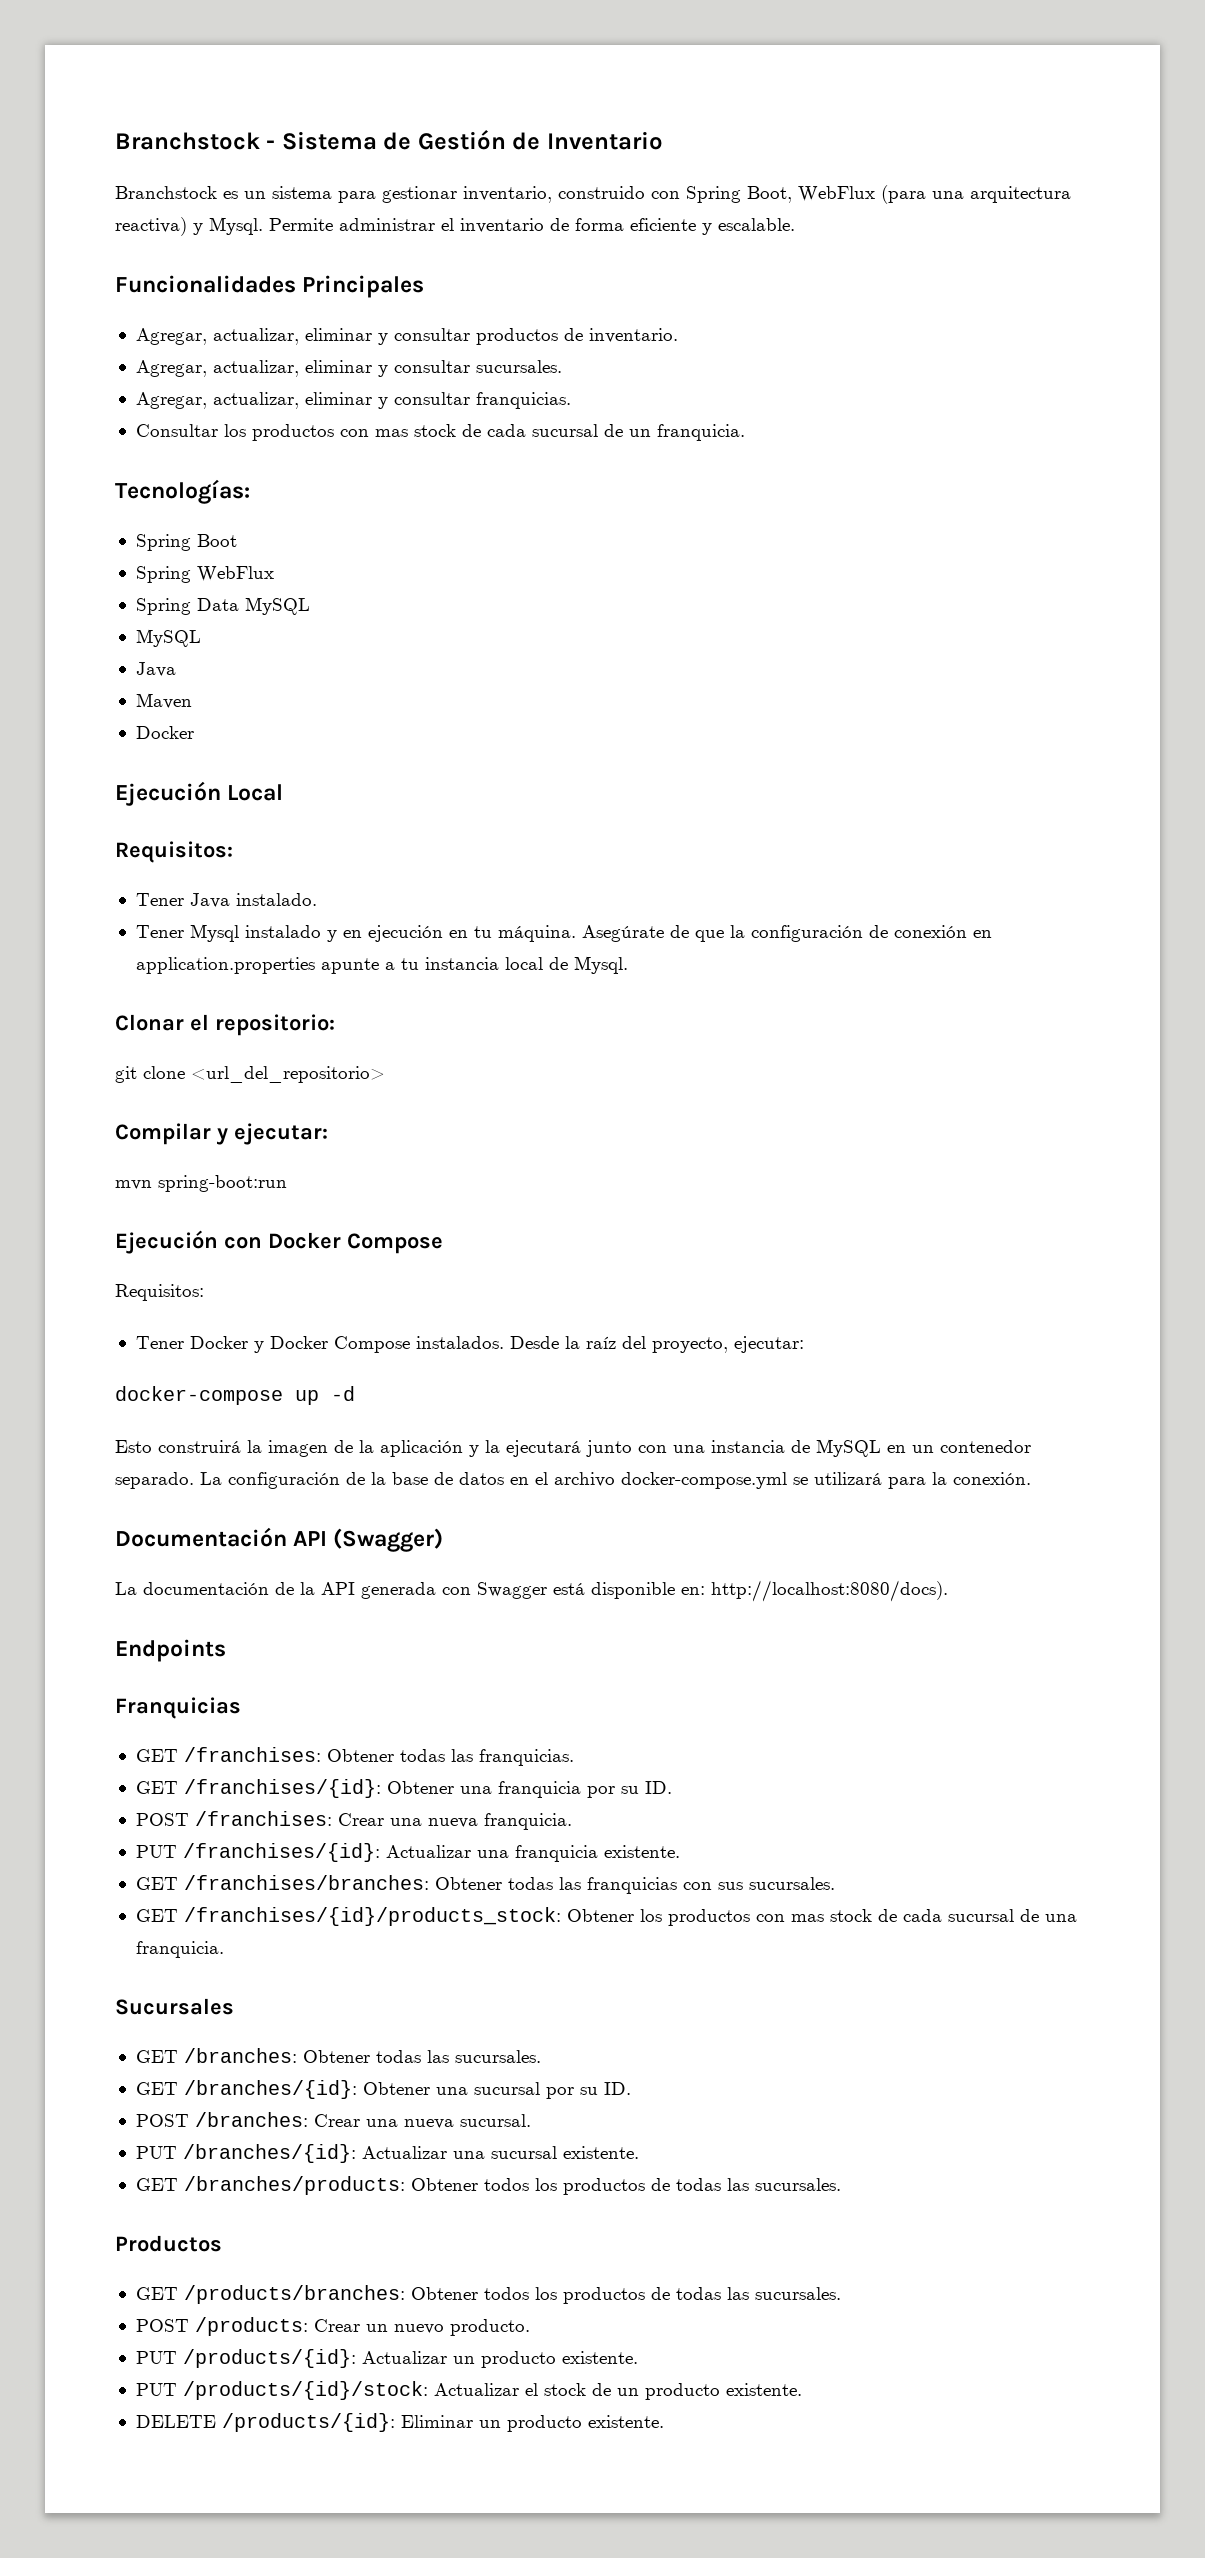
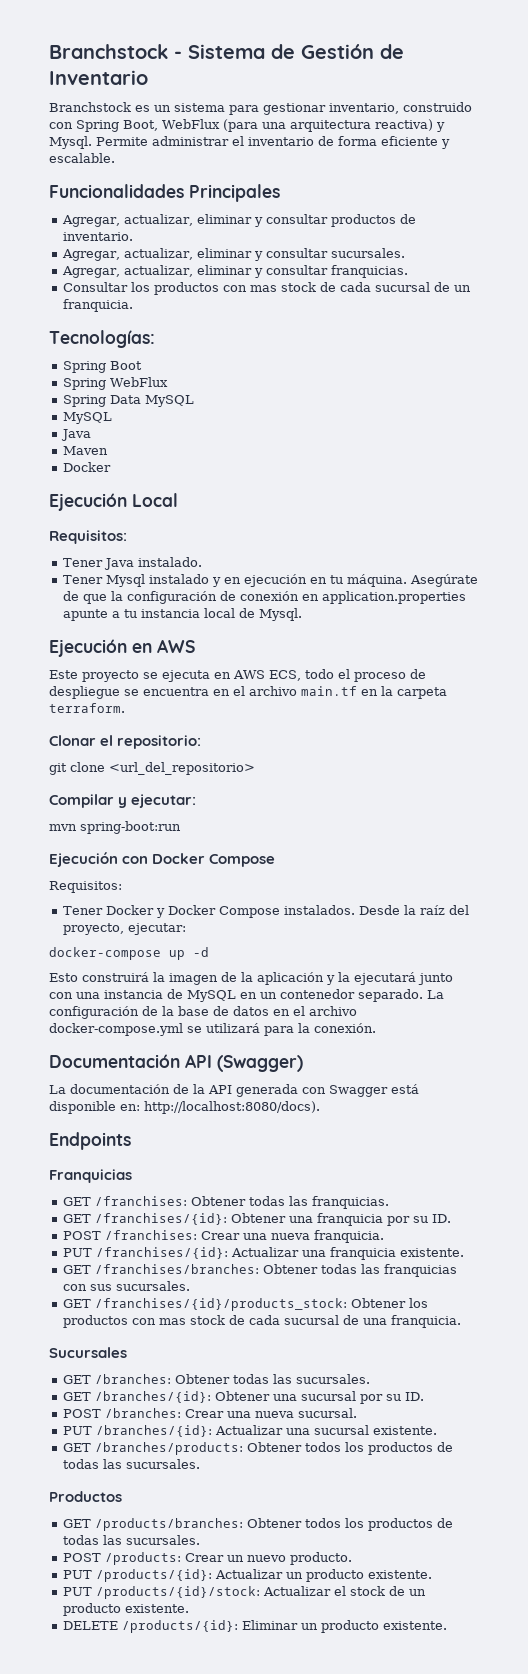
+ Ejecución en AWS
+ Este proyecto se ejecuta en AWS ECS, todo el proceso de despliegue se encuentra en el archivo main.tf en la carpeta terraform.

